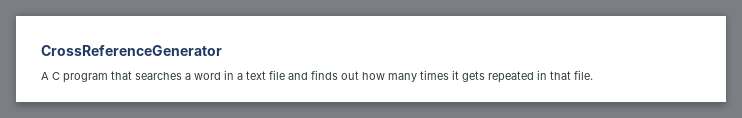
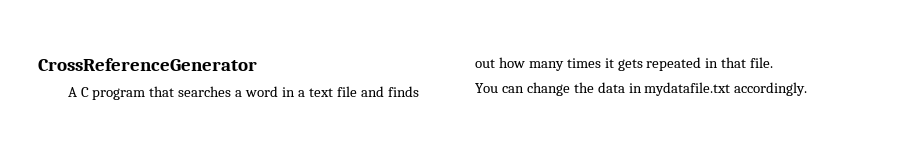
+ You can change the data in mydatafile.txt accordingly.

